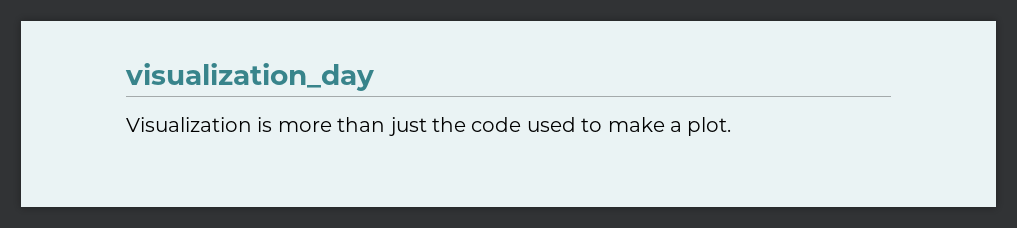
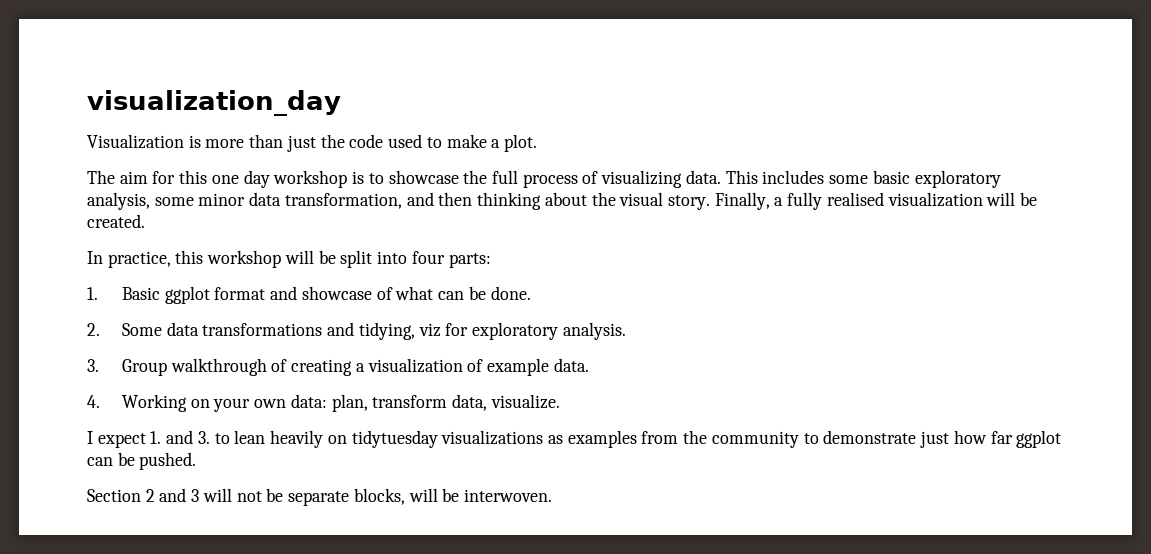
+ The aim for this one day workshop is to showcase the full process of visualizing data. This includes some basic exploratory analysis, some minor data transformation, and then thinking about the visual story. Finally, a fully realised visualization will be created.
+ In practice, this workshop will be split into four parts:
+ 1. Basic ggplot format and showcase of what can be done.
+ 2. Some data transformations and tidying, viz for exploratory analysis.
+ 3. Group walkthrough of creating a visualization of example data.
+ 4. Working on your own data: plan, transform data, visualize.
+ I expect 1. and 3. to lean heavily on tidytuesday visualizations as examples from the community to demonstrate just how far ggplot can be pushed.
+ Section 2 and 3 will not be separate blocks, will be interwoven.

